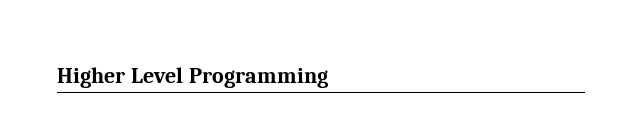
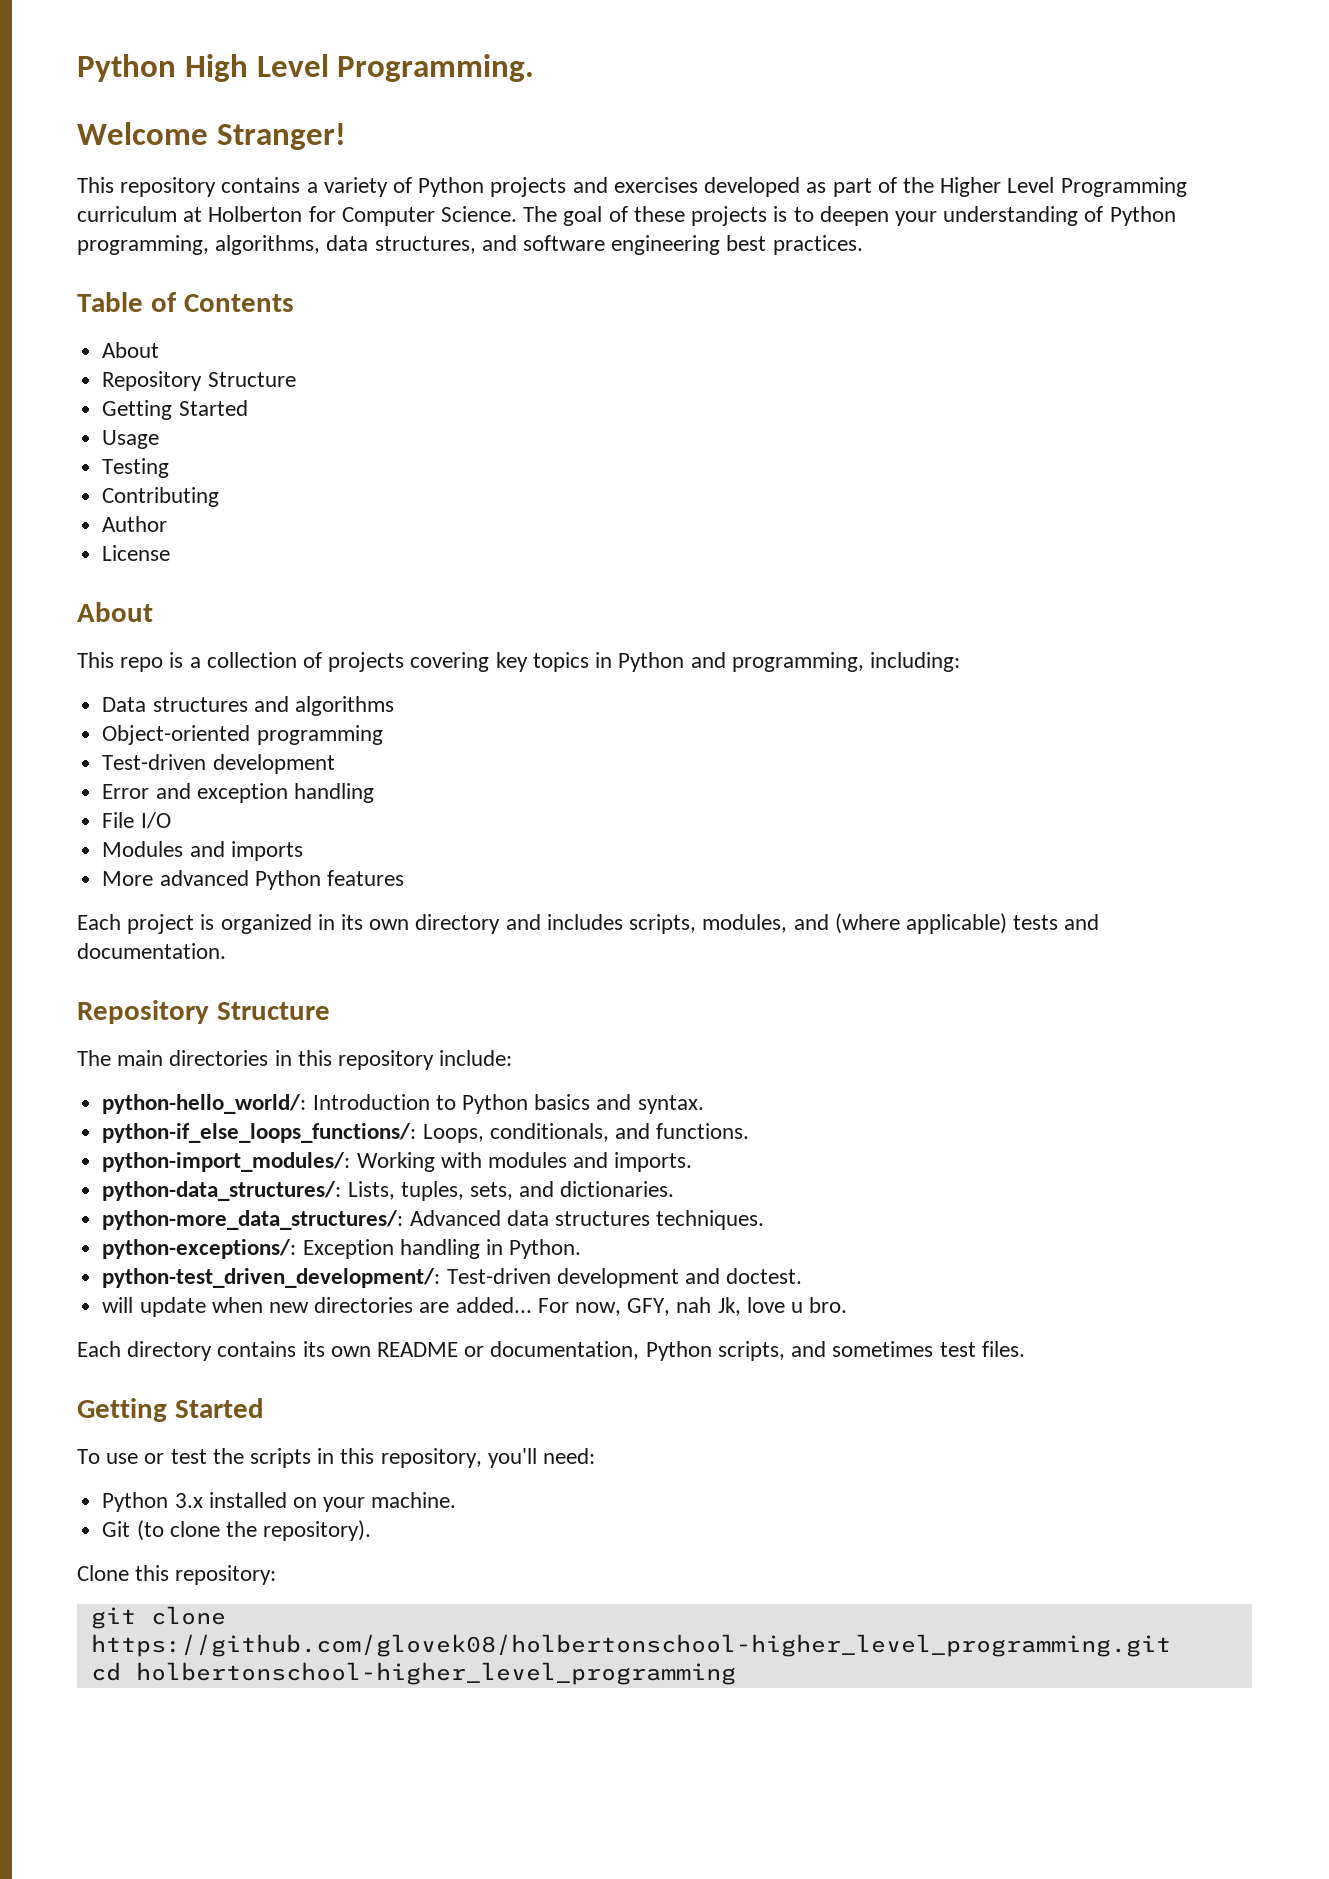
- Higher Level Programming
+ Python High Level Programming.
+ Welcome Stranger!
+ This repository contains a variety of Python projects and exercises developed as part of the Higher Level Programming curriculum at Holberton for Computer Science. The goal of these projects is to deepen your understanding of Python programming, algorithms, data structures, and software engineering best practices.
+ Table of Contents
+ About
+ Repository Structure
+ Getting Started
+ Usage
+ Testing
+ Contributing
+ Author
+ License
+ About
+ This repo is a collection of projects covering key topics in Python and programming, including:
+ Data structures and algorithms
+ Object-oriented programming
+ Test-driven development
+ Error and exception handling
+ File I/O
+ Modules and imports
+ More advanced Python features
+ Each project is organized in its own directory and includes scripts, modules, and (where applicable) tests and documentation.
+ Repository Structure
+ The main directories in this repository include:
+ python-hello_world/: Introduction to Python basics and syntax.
+ python-if_else_loops_functions/: Loops, conditionals, and functions.
+ python-import_modules/: Working with modules and imports.
+ python-data_structures/: Lists, tuples, sets, and dictionaries.
+ python-more_data_structures/: Advanced data structures techniques.
+ python-exceptions/: Exception handling in Python.
+ python-test_driven_development/: Test-driven development and doctest.
+ will update when new directories are added... For now, GFY, nah Jk, love u bro.
+ Each directory contains its own README or documentation, Python scripts, and sometimes test files.
+ Getting Started
+ To use or test the scripts in this repository, you'll need:
+ Python 3.x installed on your machine.
+ Git (to clone the repository).
+ Clone this repository:
+ git clone https://github.com/glovek08/holbertonschool-higher_level_programming.git
+ cd holbertonschool-higher_level_programming

